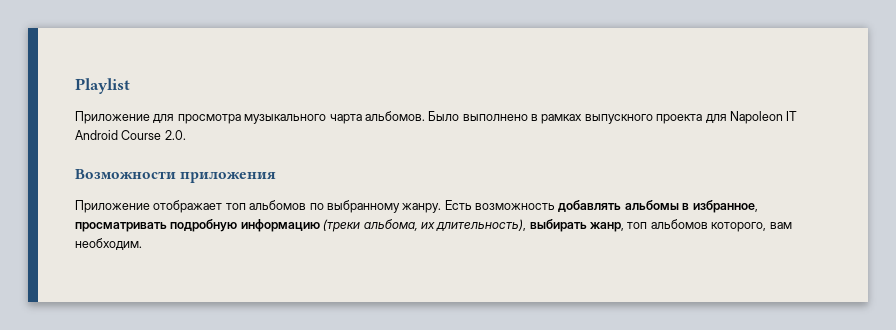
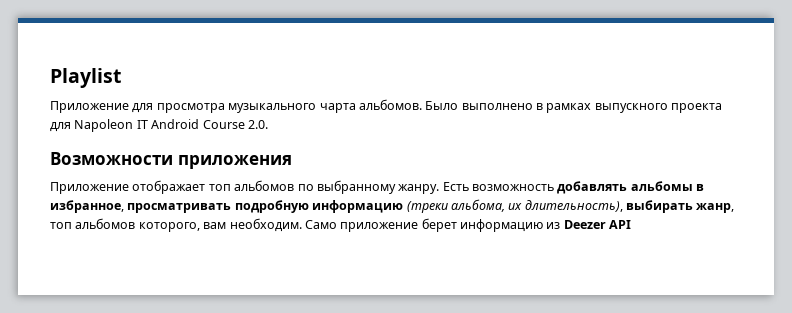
+ Само приложение берет информацию из Deezer API

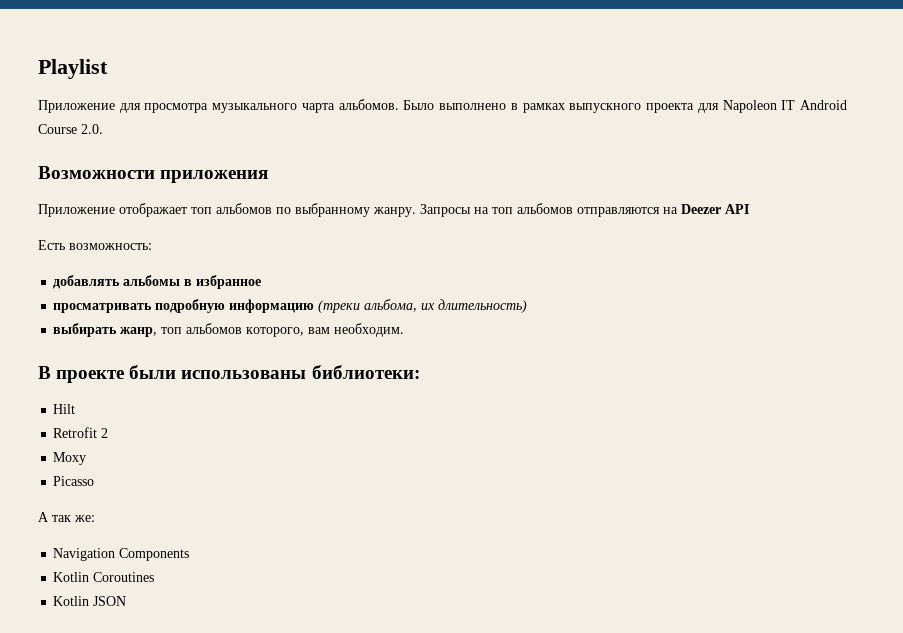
- Есть возможность добавлять альбомы в избранное, просматривать подробную информацию (треки альбома, их длительность), выбирать жанр, топ альбомов которого, вам необходим. Само приложение берет информацию из Deezer API
+ Запросы на топ альбомов отправляются на Deezer API
+ Есть возможность:
+ добавлять альбомы в избранное
+ просматривать подробную информацию (треки альбома, их длительность)
+ выбирать жанр, топ альбомов которого, вам необходим.
+ В проекте были использованы библиотеки:
+ Hilt
+ Retrofit 2
+ Moxy
+ Picasso
+ А так же:
+ Navigation Components
+ Kotlin Coroutines
+ Kotlin JSON

